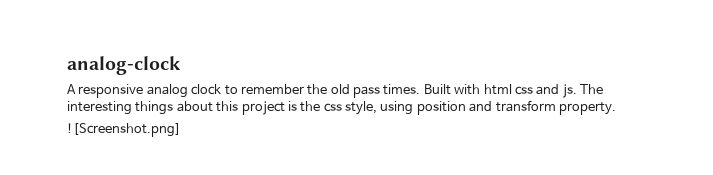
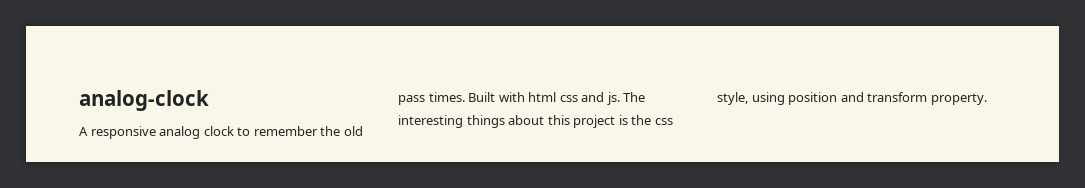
- ![Screenshot.png]

